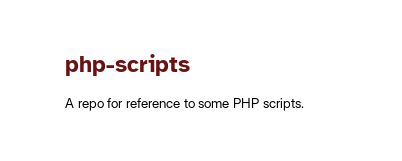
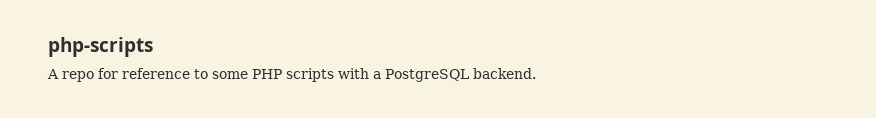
- A repo for reference to some PHP scripts.
+ A repo for reference to some PHP scripts with a PostgreSQL backend.

